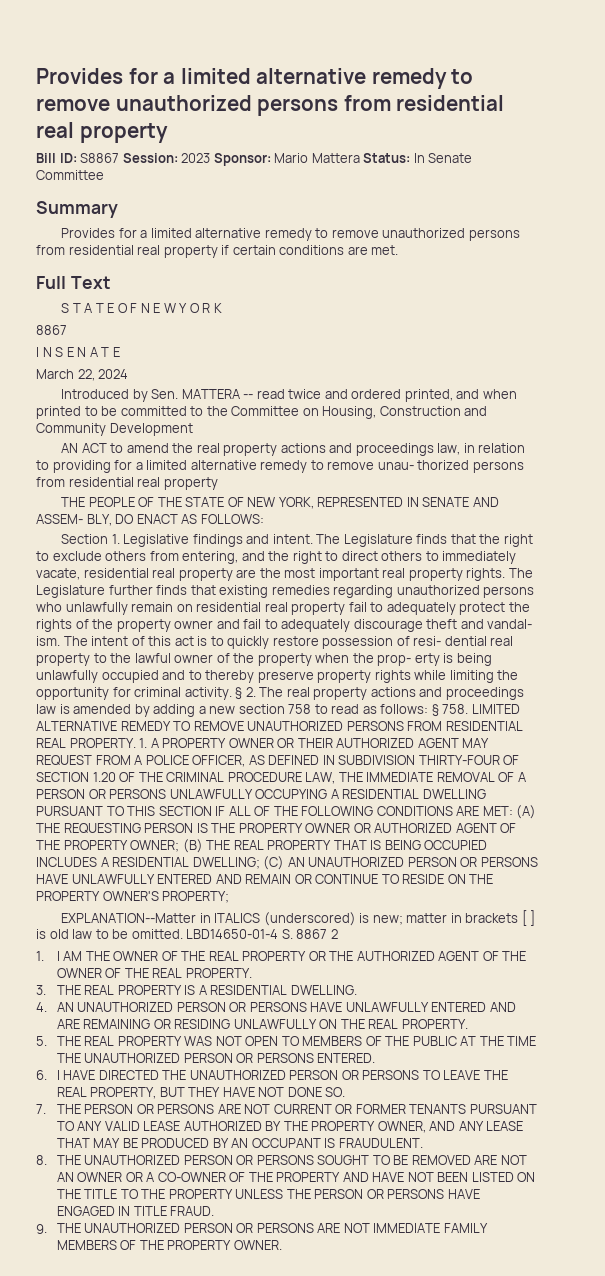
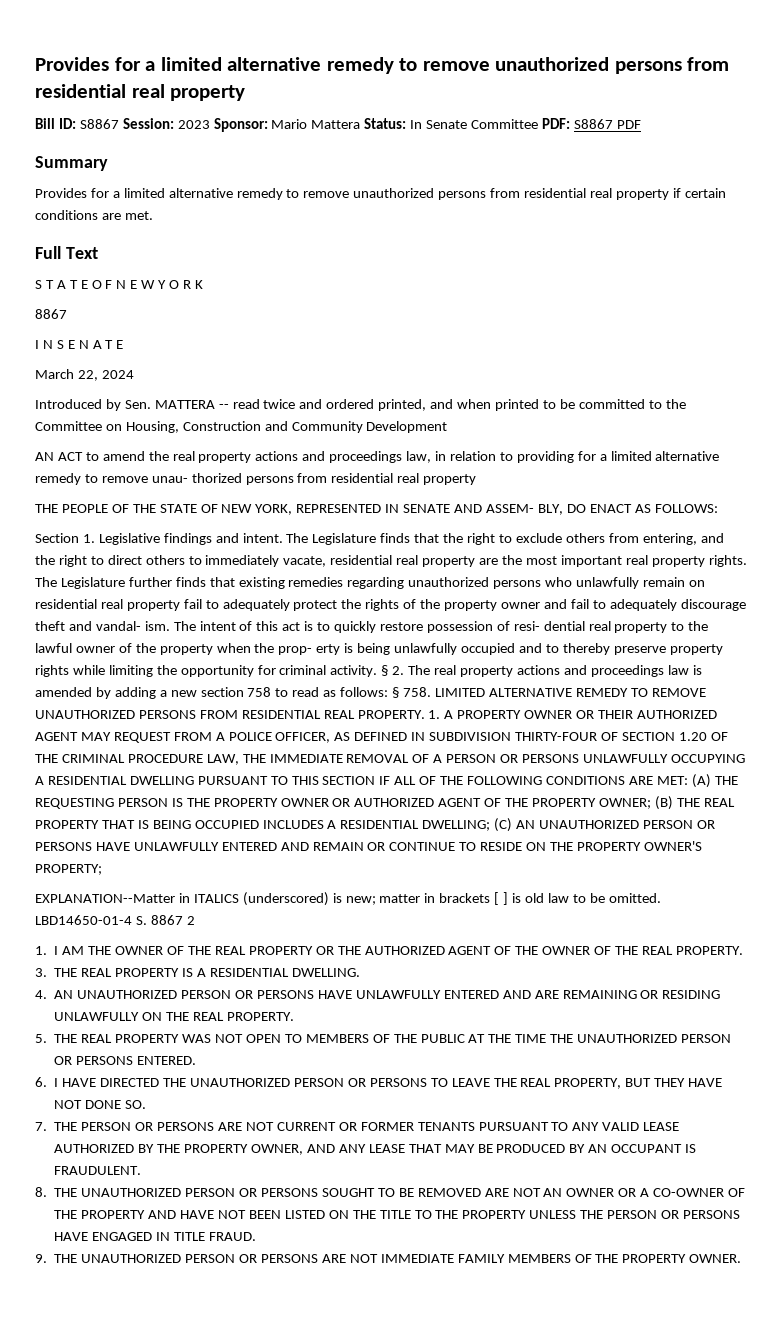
- Bill ID: S8867 Session: 2023 Sponsor: Mario Mattera Status: In Senate Committee
+ Bill ID: S8867 Session: 2023 Sponsor: Mario Mattera Status: In Senate Committee PDF: S8867 PDF

